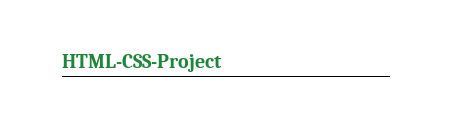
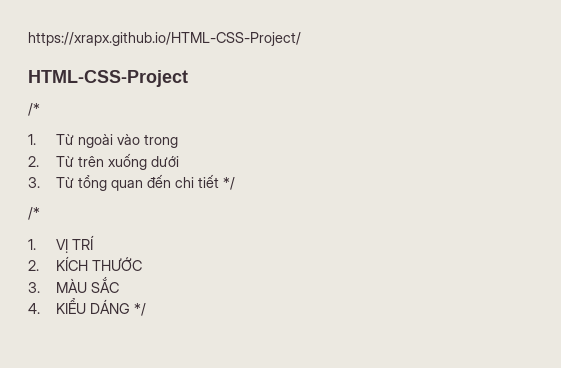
+ https://xrapx.github.io/HTML-CSS-Project/
  HTML-CSS-Project
+ /*
+ 1. Từ ngoài vào trong
+ 2. Từ trên xuống dưới
+ 3. Từ tổng quan đến chi tiết */
+ /*
+ 1. VỊ TRÍ
+ 2. KÍCH THƯỚC
+ 3. MÀU SẮC
+ 4. KIỂU DÁNG */

